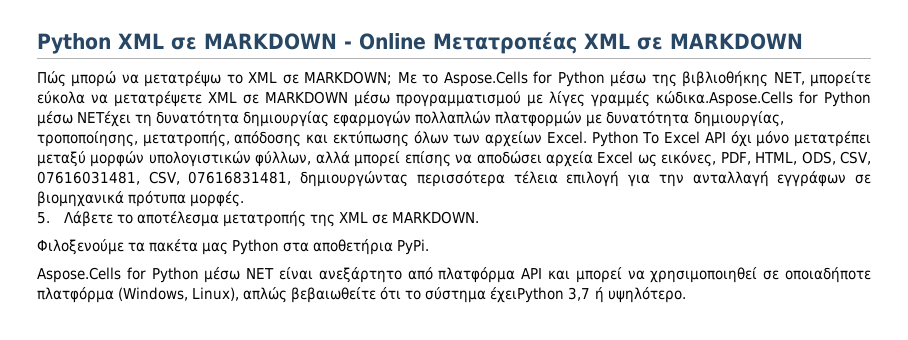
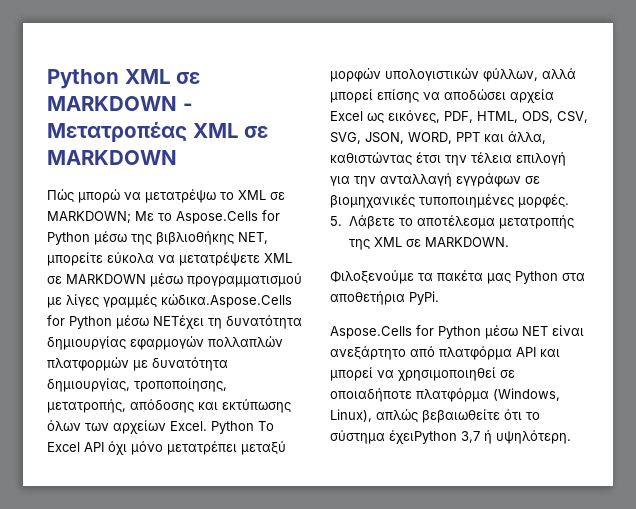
- Python XML σε MARKDOWN - Online Μετατροπέας XML σε MARKDOWN
+ Python XML σε MARKDOWN - Μετατροπέας XML σε MARKDOWN
- Python Το Excel API όχι μόνο μετατρέπει μεταξύ μορφών υπολογιστικών φύλλων, αλλά μπορεί επίσης να αποδώσει αρχεία Excel ως εικόνες, PDF, HTML, ODS, CSV, 07616031481, CSV, 07616831481, δημιουργώντας περισσότερα τέλεια επιλογή για την ανταλλαγή εγγράφων σε βιομηχανικά πρότυπα μορφές.
+ Python Το Excel API όχι μόνο μετατρέπει μεταξύ μορφών υπολογιστικών φύλλων, αλλά μπορεί επίσης να αποδώσει αρχεία Excel ως εικόνες, PDF, HTML, ODS, CSV, SVG, JSON, WORD, PPT και άλλα, καθιστώντας έτσι την τέλεια επιλογή για την ανταλλαγή εγγράφων σε βιομηχανικές τυποποιημένες μορφές.
- Aspose.Cells for Python μέσω NET είναι ανεξάρτητο από πλατφόρμα API και μπορεί να χρησιμοποιηθεί σε οποιαδήποτε πλατφόρμα (Windows, Linux), απλώς βεβαιωθείτε ότι το σύστημα έχειPython 3,7 ή υψηλότερο.
+ Aspose.Cells for Python μέσω NET είναι ανεξάρτητο από πλατφόρμα API και μπορεί να χρησιμοποιηθεί σε οποιαδήποτε πλατφόρμα (Windows, Linux), απλώς βεβαιωθείτε ότι το σύστημα έχειPython 3,7 ή υψηλότερη.

